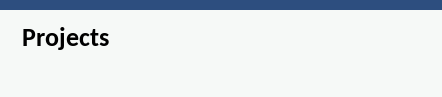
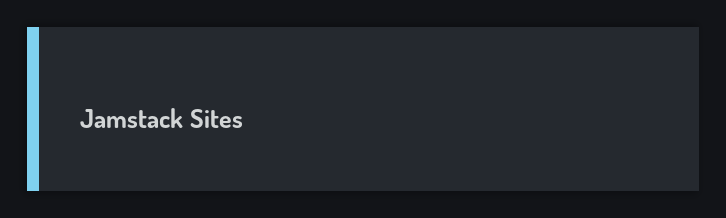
- Projects
+ Jamstack Sites

